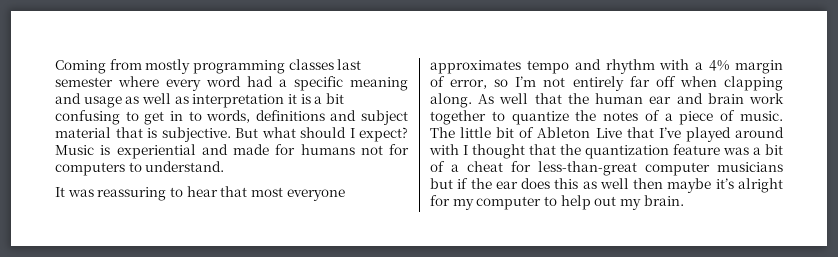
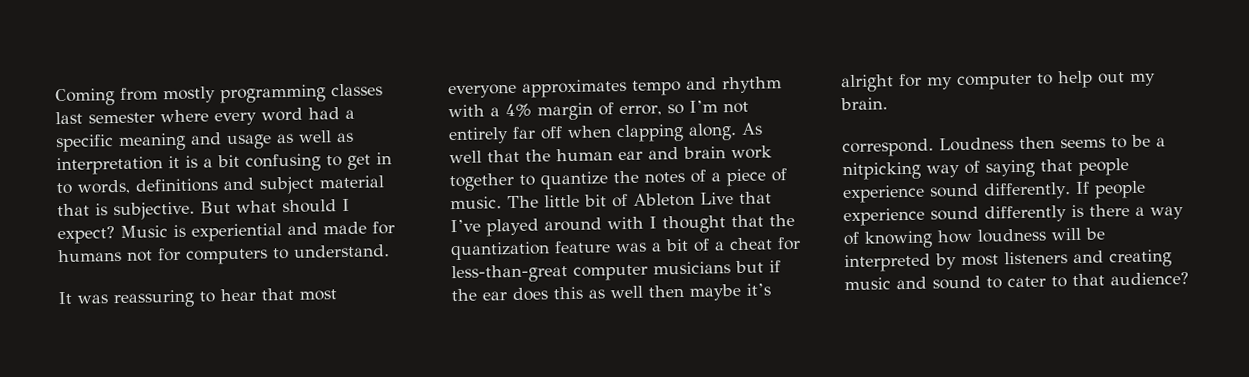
+ correspond. Loudness then seems to be a nitpicking way of saying that people experience sound differently. If people experience sound differently is there a way of knowing how loudness will be interpreted by most listeners and creating music and sound to cater to that audience?

